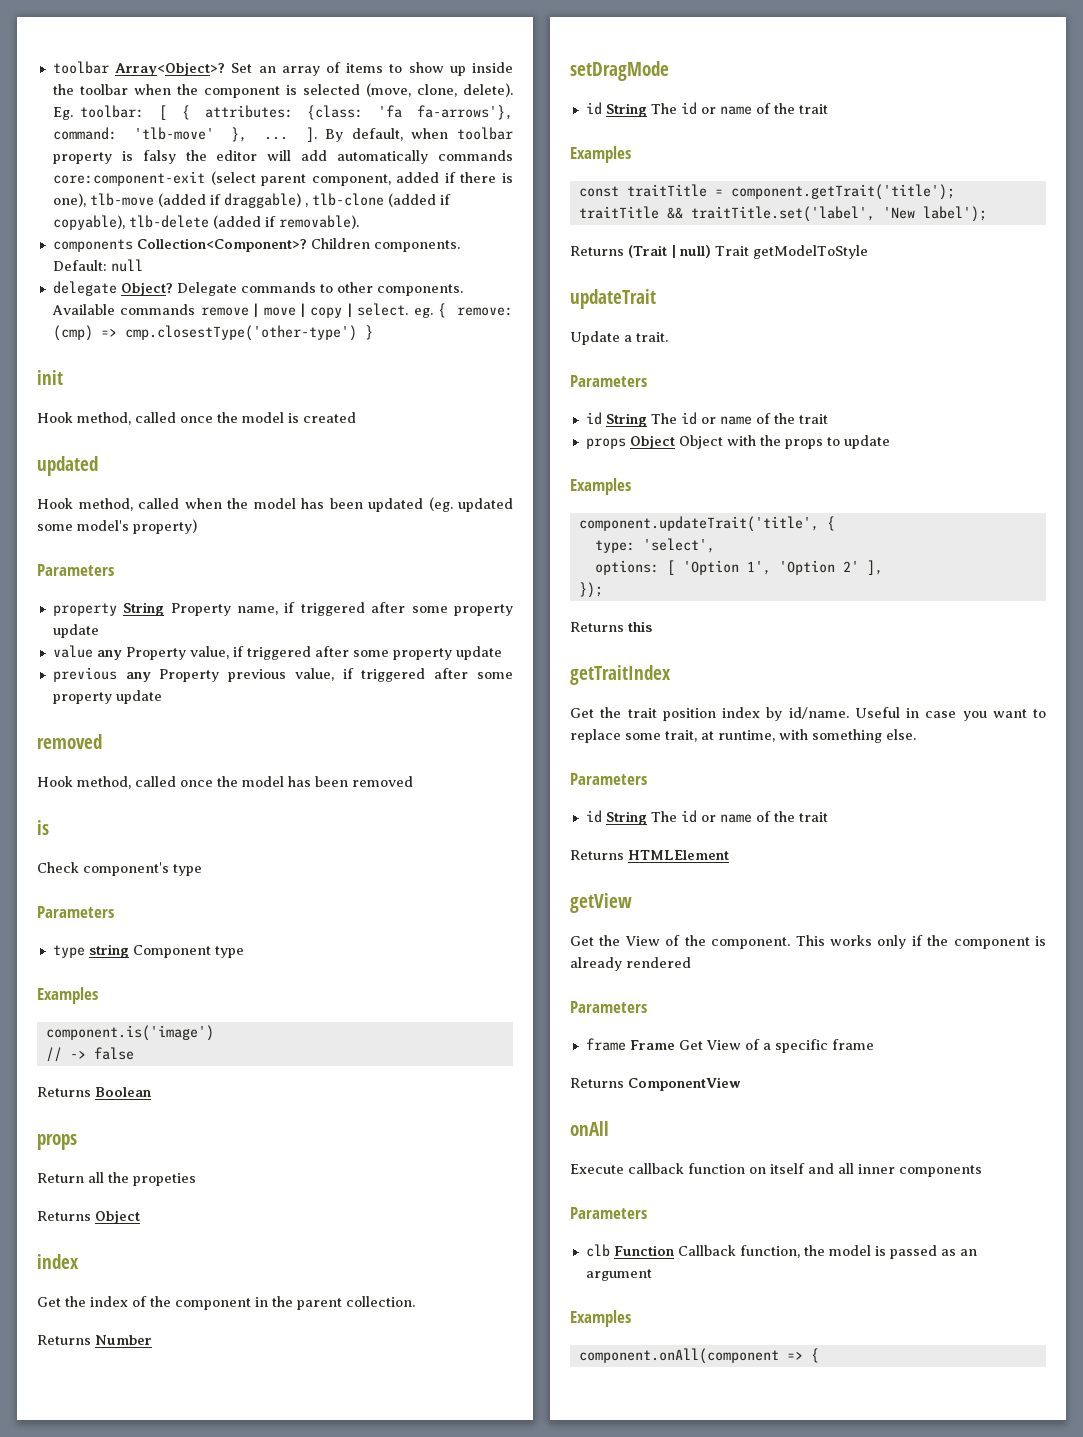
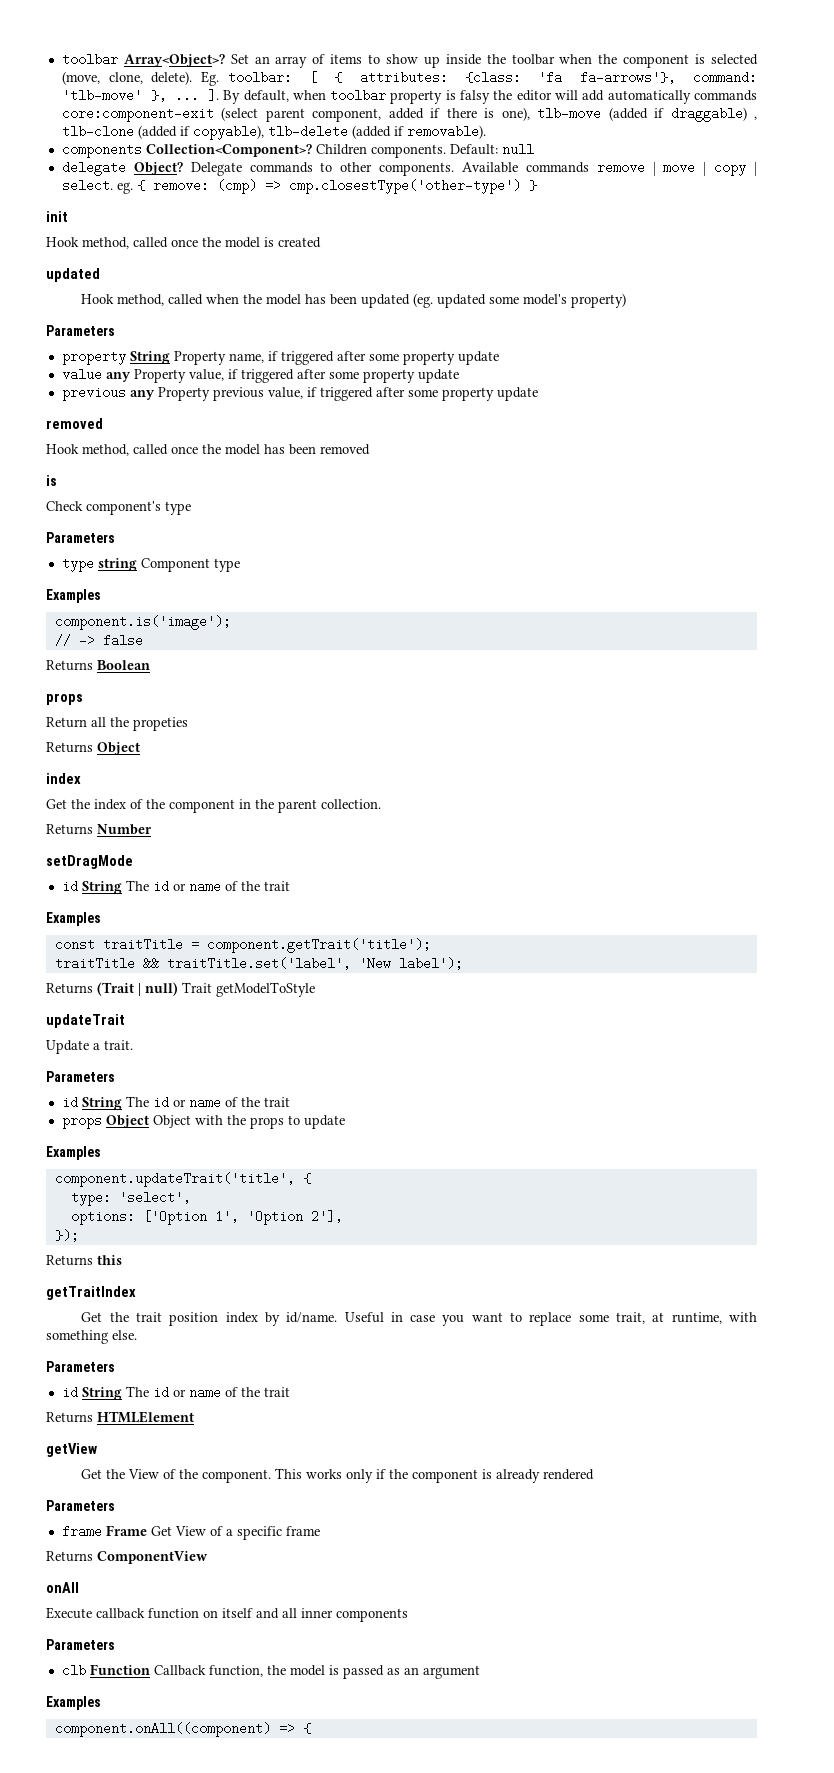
- component.is('image')
+ component.is('image');
- options: [ 'Option 1', 'Option 2' ],
+ options: ['Option 1', 'Option 2'],
- component.onAll(component => {
+ component.onAll((component) => {

